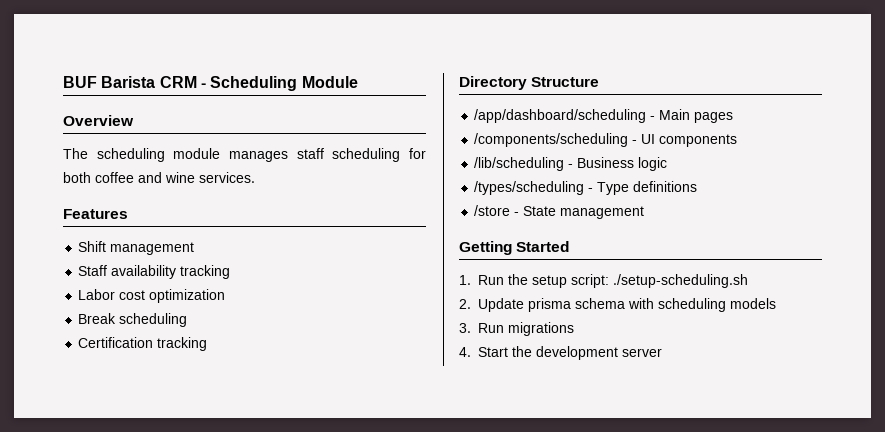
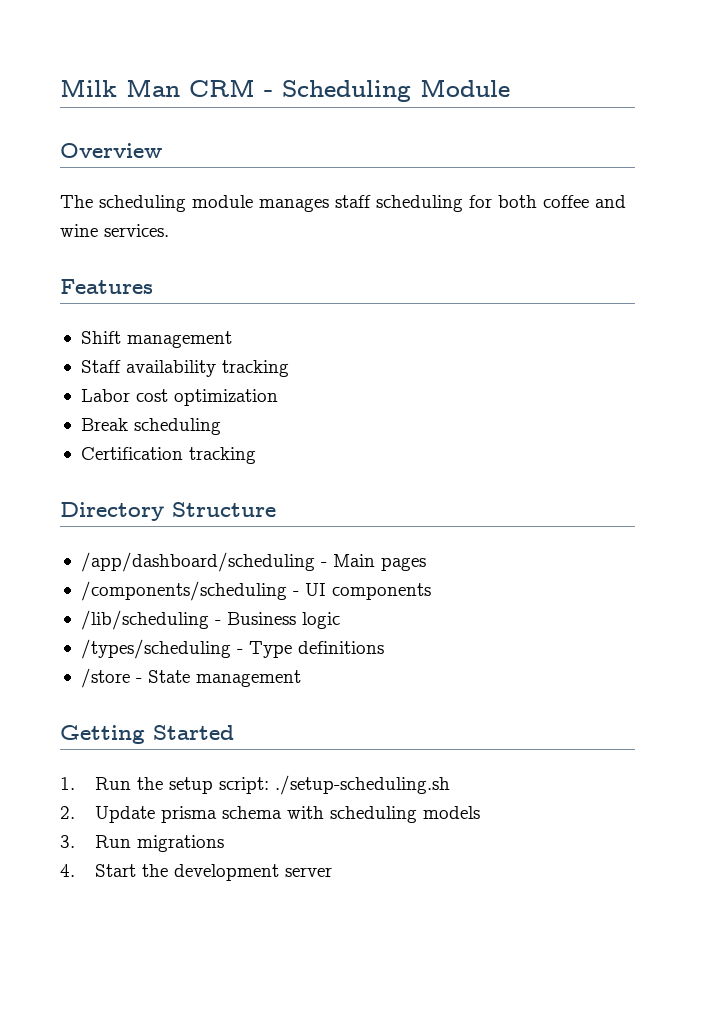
- BUF Barista CRM - Scheduling Module
+ Milk Man CRM - Scheduling Module

